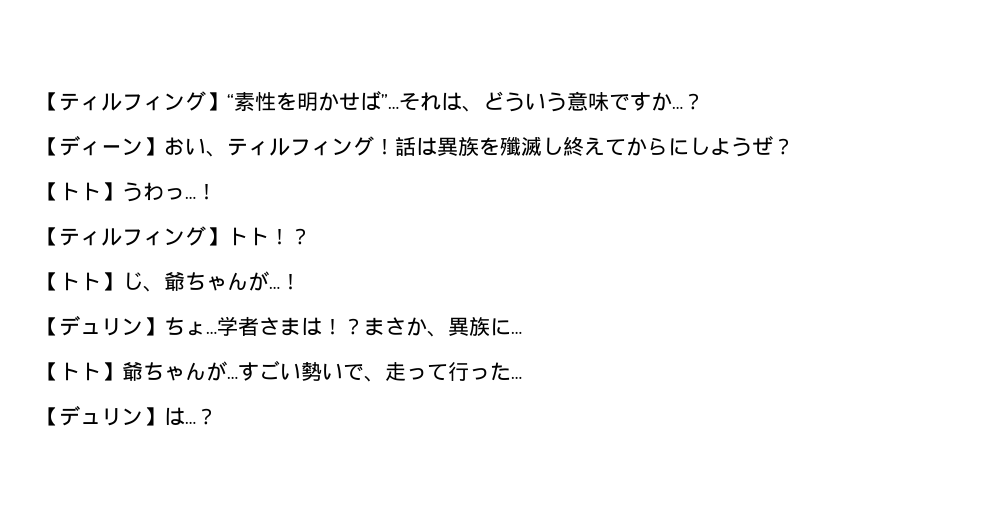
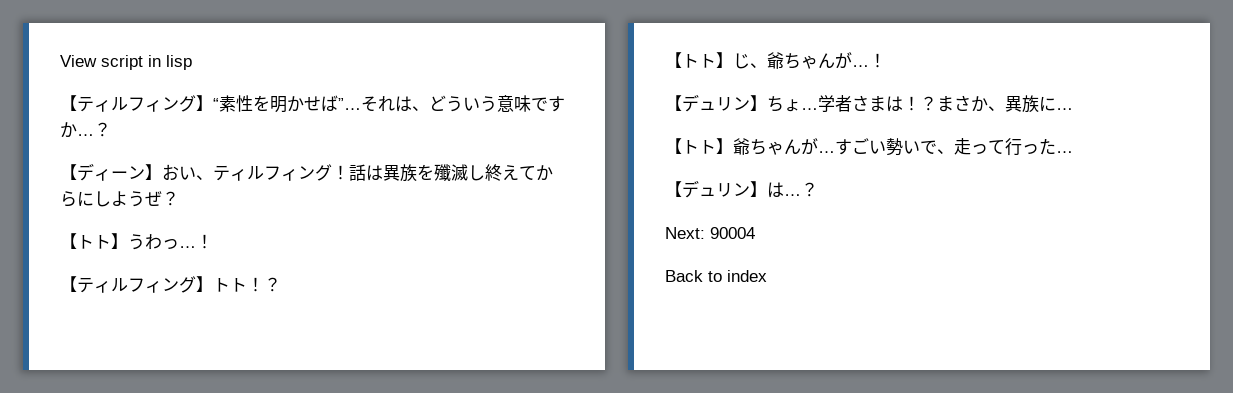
+ View script in lisp
+ Next: 90004
+ Back to index

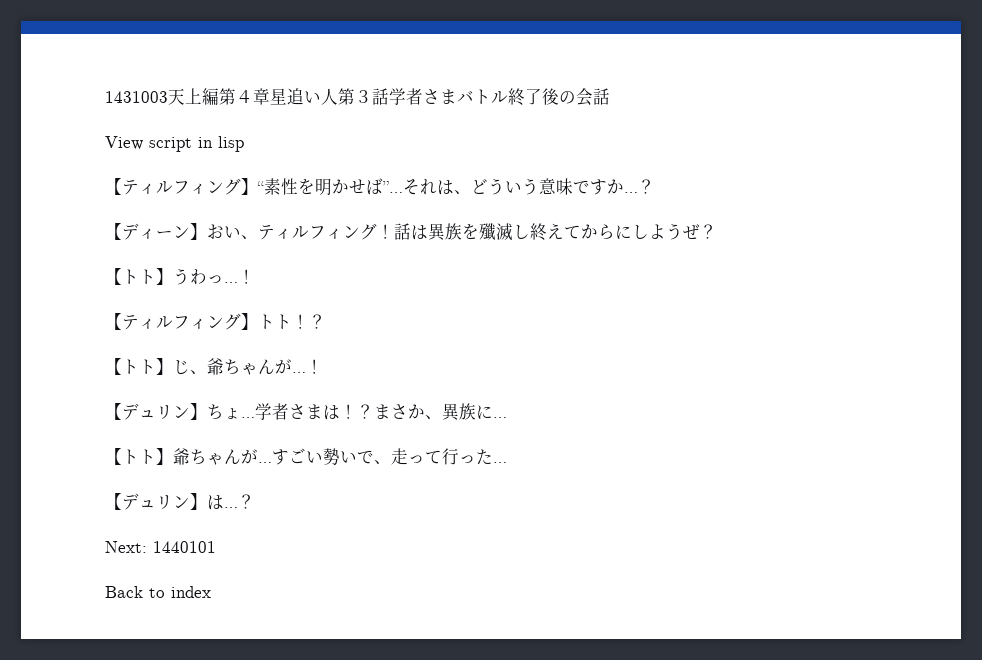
+ 1431003天上編第４章星追い人第３話学者さまバトル終了後の会話
- Next: 90004
+ Next: 1440101

